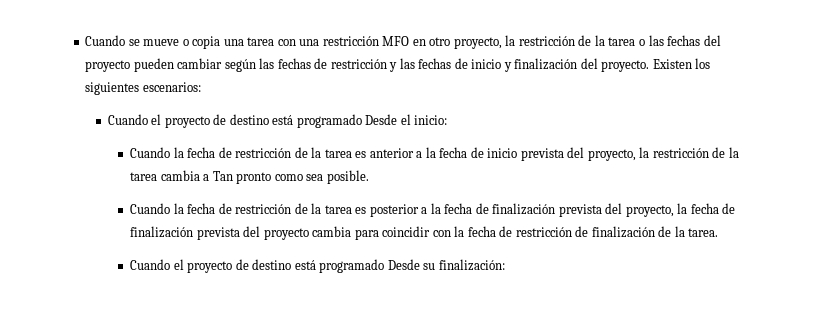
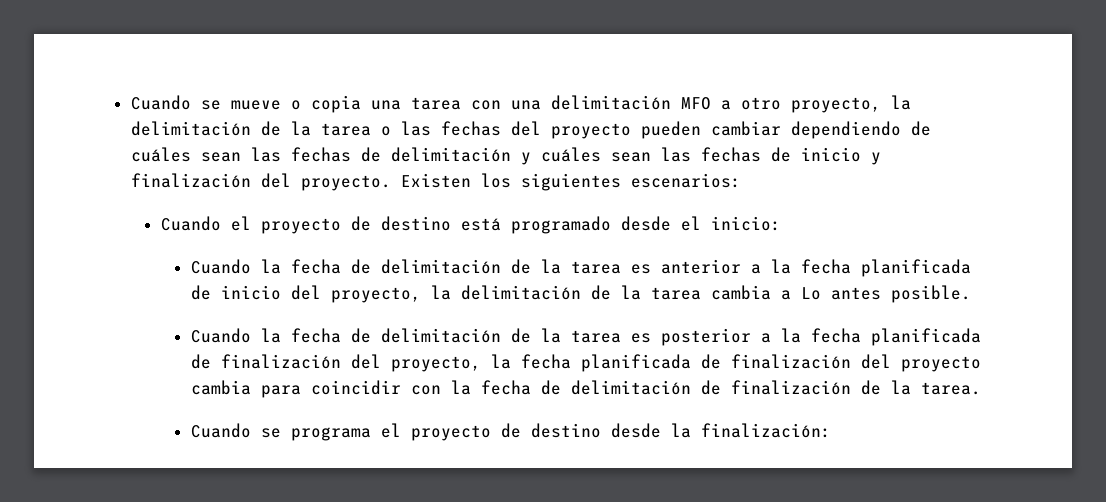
- Cuando se mueve o copia una tarea con una restricción MFO en otro proyecto, la restricción de la tarea o las fechas del proyecto pueden cambiar según las fechas de restricción y las fechas de inicio y finalización del proyecto.
+ Cuando se mueve o copia una tarea con una delimitación MFO a otro proyecto, la delimitación de la tarea o las fechas del proyecto pueden cambiar dependiendo de cuáles sean las fechas de delimitación y cuáles sean las fechas de inicio y finalización del proyecto.
- Cuando el proyecto de destino está programado Desde el inicio:
+ Cuando el proyecto de destino está programado desde el inicio:
- Cuando la fecha de restricción de la tarea es anterior a la fecha de inicio prevista del proyecto, la restricción de la tarea cambia a Tan pronto como sea posible.
+ Cuando la fecha de delimitación de la tarea es anterior a la fecha planificada de inicio del proyecto, la delimitación de la tarea cambia a Lo antes posible.
- Cuando la fecha de restricción de la tarea es posterior a la fecha de finalización prevista del proyecto, la fecha de finalización prevista del proyecto cambia para coincidir con la fecha de restricción de finalización de la tarea.
+ Cuando la fecha de delimitación de la tarea es posterior a la fecha planificada de finalización del proyecto, la fecha planificada de finalización del proyecto cambia para coincidir con la fecha de delimitación de finalización de la tarea.
- Cuando el proyecto de destino está programado Desde su finalización:
+ Cuando se programa el proyecto de destino desde la finalización:

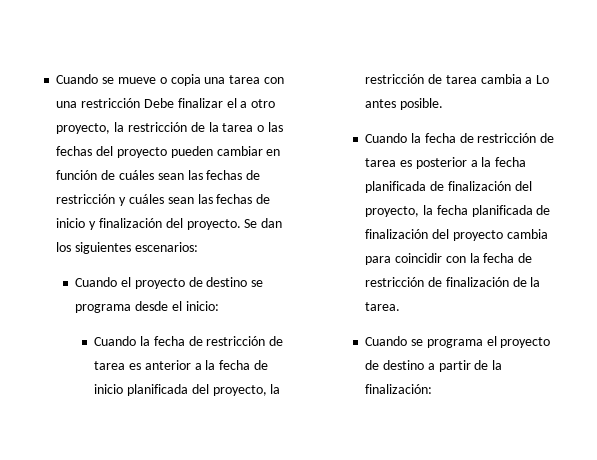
- Cuando se mueve o copia una tarea con una delimitación MFO a otro proyecto, la delimitación de la tarea o las fechas del proyecto pueden cambiar dependiendo de cuáles sean las fechas de delimitación y cuáles sean las fechas de inicio y finalización del proyecto.
+ Cuando se mueve o copia una tarea con una restricción Debe finalizar el a otro proyecto, la restricción de la tarea o las fechas del proyecto pueden cambiar en función de cuáles sean las fechas de restricción y cuáles sean las fechas de inicio y finalización del proyecto.
- Existen los siguientes escenarios:
+ Se dan los siguientes escenarios:
- Cuando el proyecto de destino está programado desde el inicio:
+ Cuando el proyecto de destino se programa desde el inicio:
- Cuando la fecha de delimitación de la tarea es anterior a la fecha planificada de inicio del proyecto, la delimitación de la tarea cambia a Lo antes posible.
+ Cuando la fecha de restricción de tarea es anterior a la fecha de inicio planificada del proyecto, la restricción de tarea cambia a Lo antes posible.
- Cuando la fecha de delimitación de la tarea es posterior a la fecha planificada de finalización del proyecto, la fecha planificada de finalización del proyecto cambia para coincidir con la fecha de delimitación de finalización de la tarea.
+ Cuando la fecha de restricción de tarea es posterior a la fecha planificada de finalización del proyecto, la fecha planificada de finalización del proyecto cambia para coincidir con la fecha de restricción de finalización de la tarea.
- Cuando se programa el proyecto de destino desde la finalización:
+ Cuando se programa el proyecto de destino a partir de la finalización:

